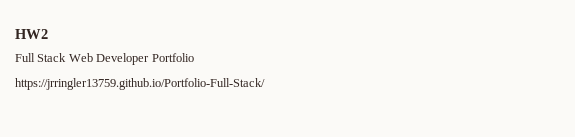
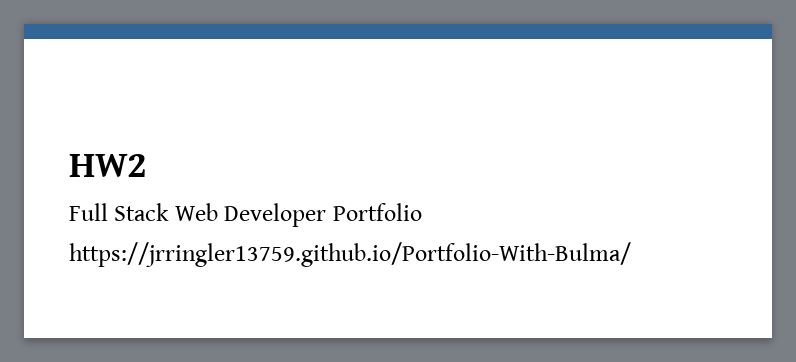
- https://jrringler13759.github.io/Portfolio-Full-Stack/
+ https://jrringler13759.github.io/Portfolio-With-Bulma/

